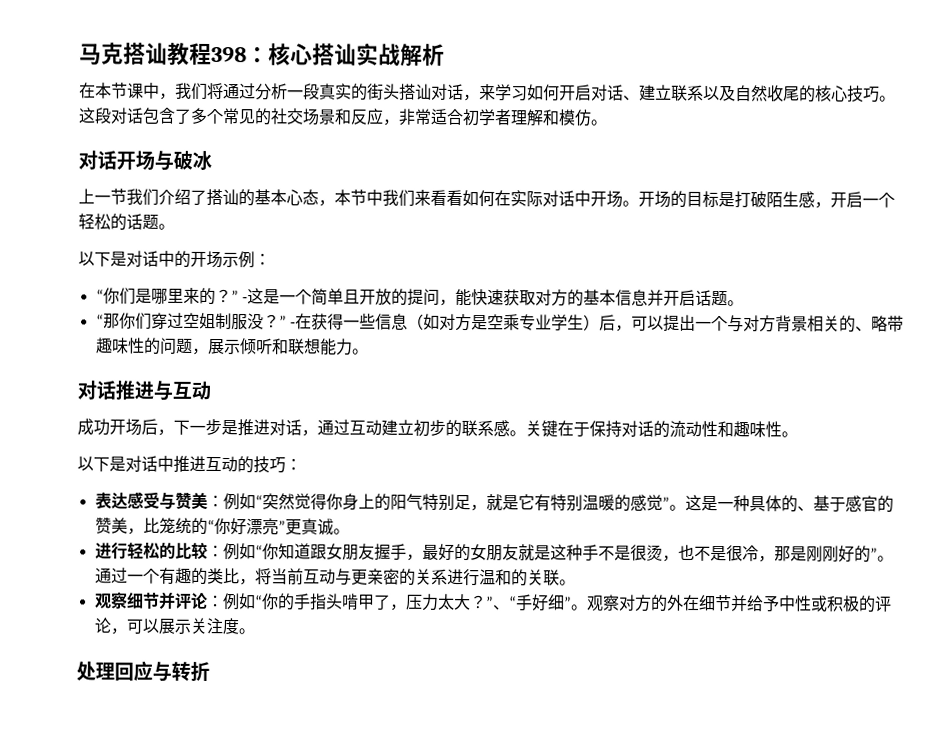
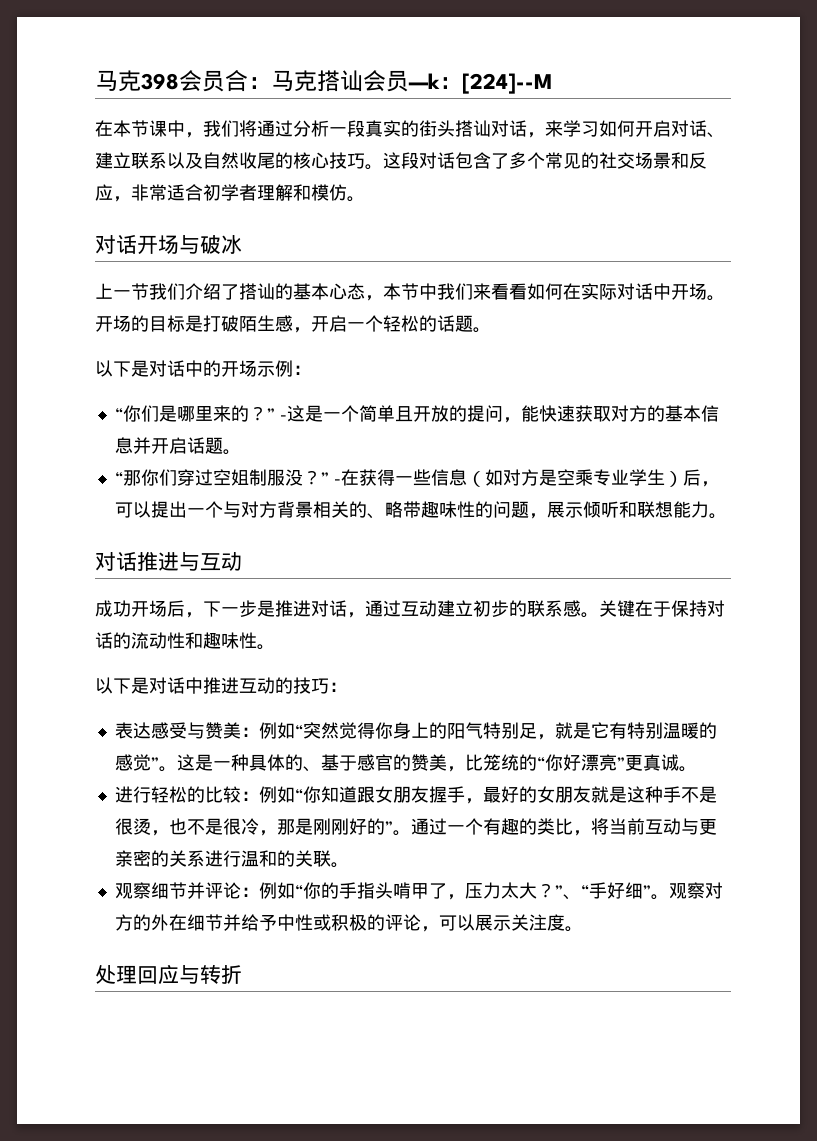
- 马克搭讪教程398：核心搭讪实战解析
+ 马克398会员合：马克搭讪会员—k：[224]--M

